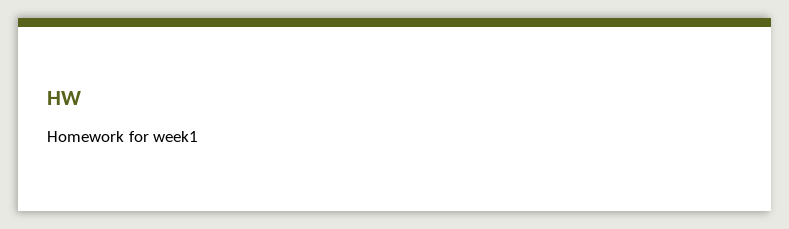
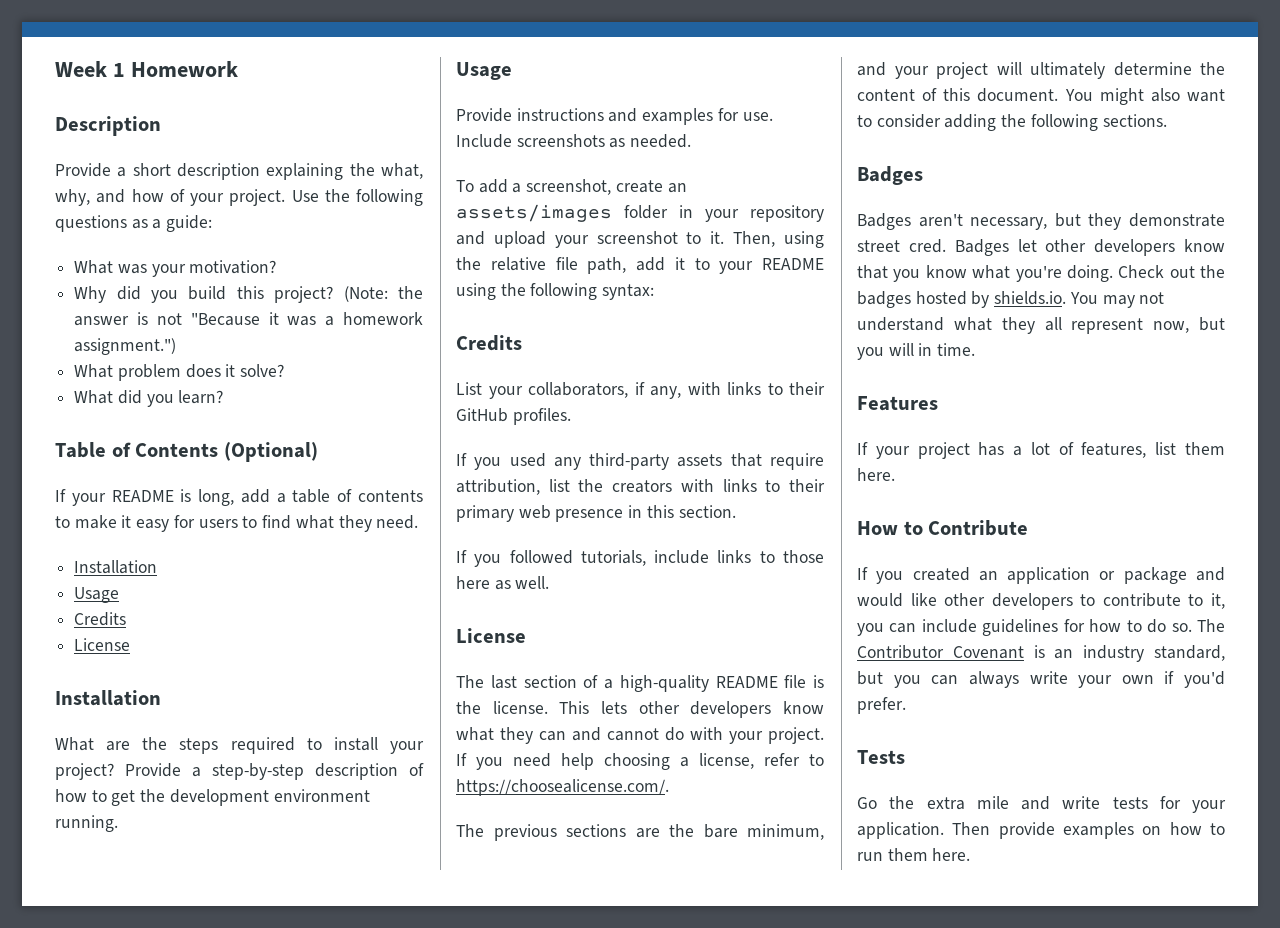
- HW
- Homework for week1
+ Week 1 Homework
+ Description
+ Provide a short description explaining the what, why, and how of your project. Use the following questions as a guide:
+ What was your motivation?
+ Why did you build this project? (Note: the answer is not "Because it was a homework assignment.")
+ What problem does it solve?
+ What did you learn?
+ Table of Contents (Optional)
+ If your README is long, add a table of contents to make it easy for users to find what they need.
+ Installation
+ Usage
+ Credits
+ License
+ Installation
+ What are the steps required to install your project? Provide a step-by-step description of how to get the development environment running.
+ Usage
+ Provide instructions and examples for use. Include screenshots as needed.
+ To add a screenshot, create an assets/images folder in your repository and upload your screenshot to it. Then, using the relative file path, add it to your README using the following syntax:
+ Credits
+ List your collaborators, if any, with links to their GitHub profiles.
+ If you used any third-party assets that require attribution, list the creators with links to their primary web presence in this section.
+ If you followed tutorials, include links to those here as well.
+ License
+ The last section of a high-quality README file is the license. This lets other developers know what they can and cannot do with your project. If you need help choosing a license, refer to https://choosealicense.com/.
+ The previous sections are the bare minimum, and your project will ultimately determine the content of this document. You might also want to consider adding the following sections.
+ Badges
+ Badges aren't necessary, but they demonstrate street cred. Badges let other developers know that you know what you're doing. Check out the badges hosted by shields.io. You may not understand what they all represent now, but you will in time.
+ Features
+ If your project has a lot of features, list them here.
+ How to Contribute
+ If you created an application or package and would like other developers to contribute to it, you can include guidelines for how to do so. The Contributor Covenant is an industry standard, but you can always write your own if you'd prefer.
+ Tests
+ Go the extra mile and write tests for your application. Then provide examples on how to run them here.

